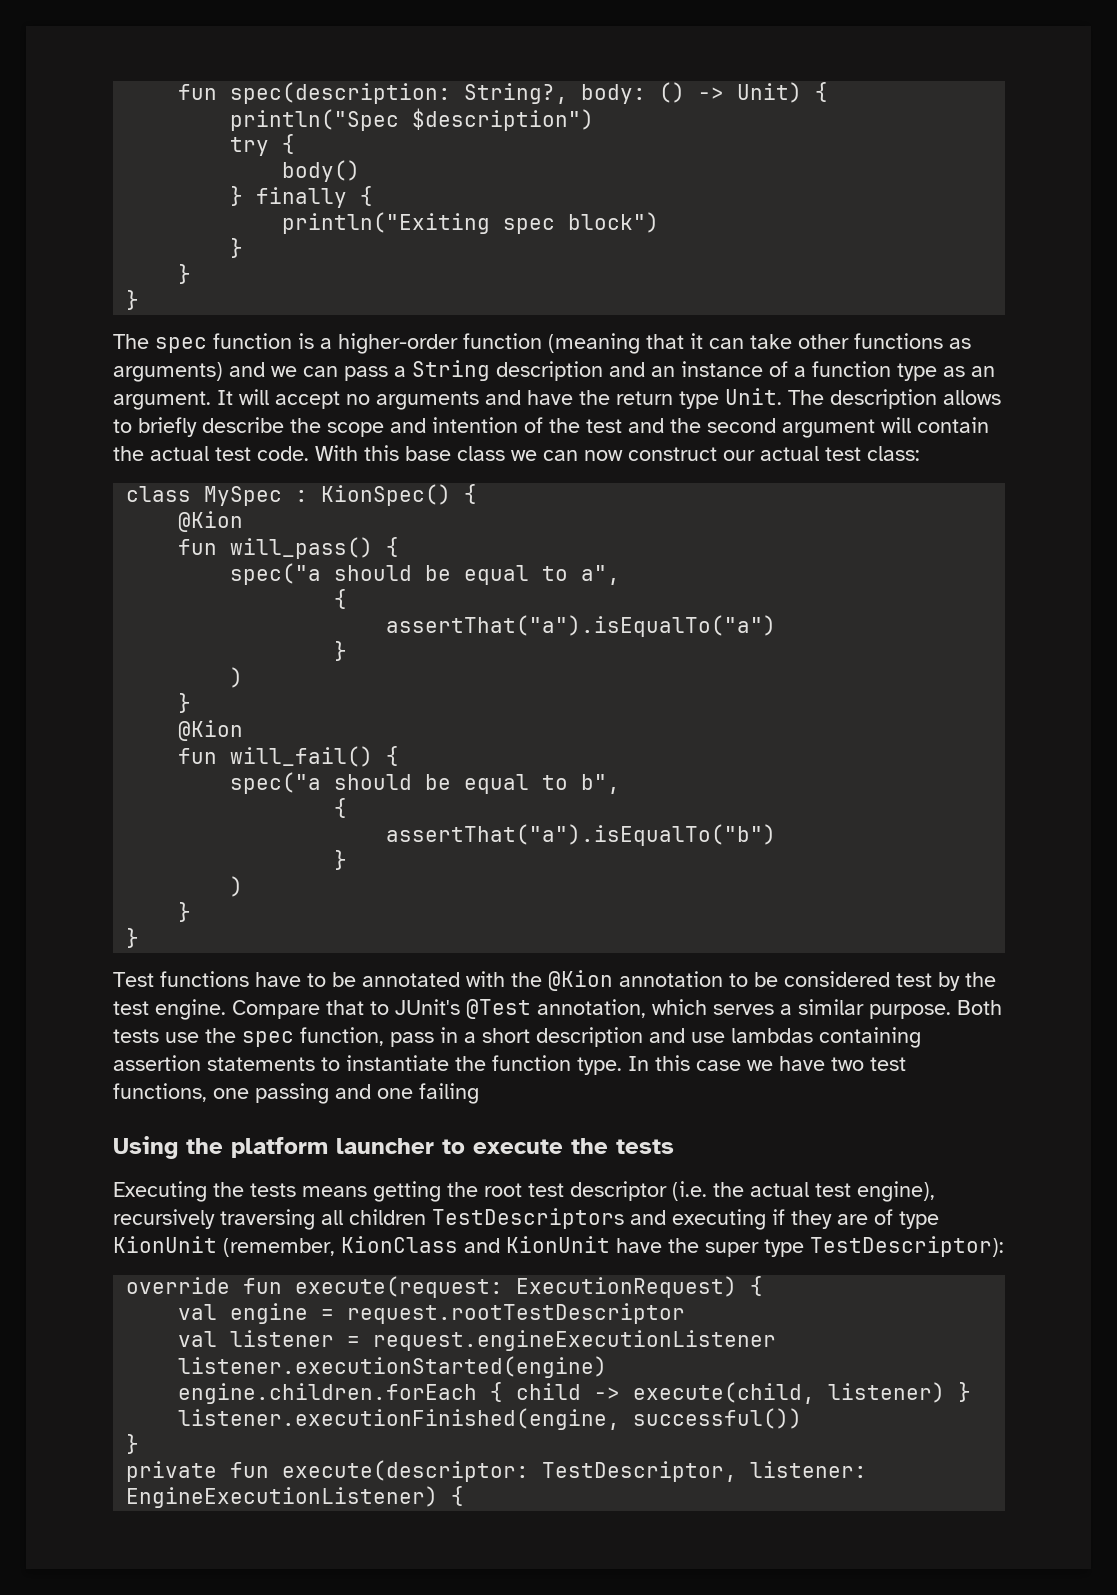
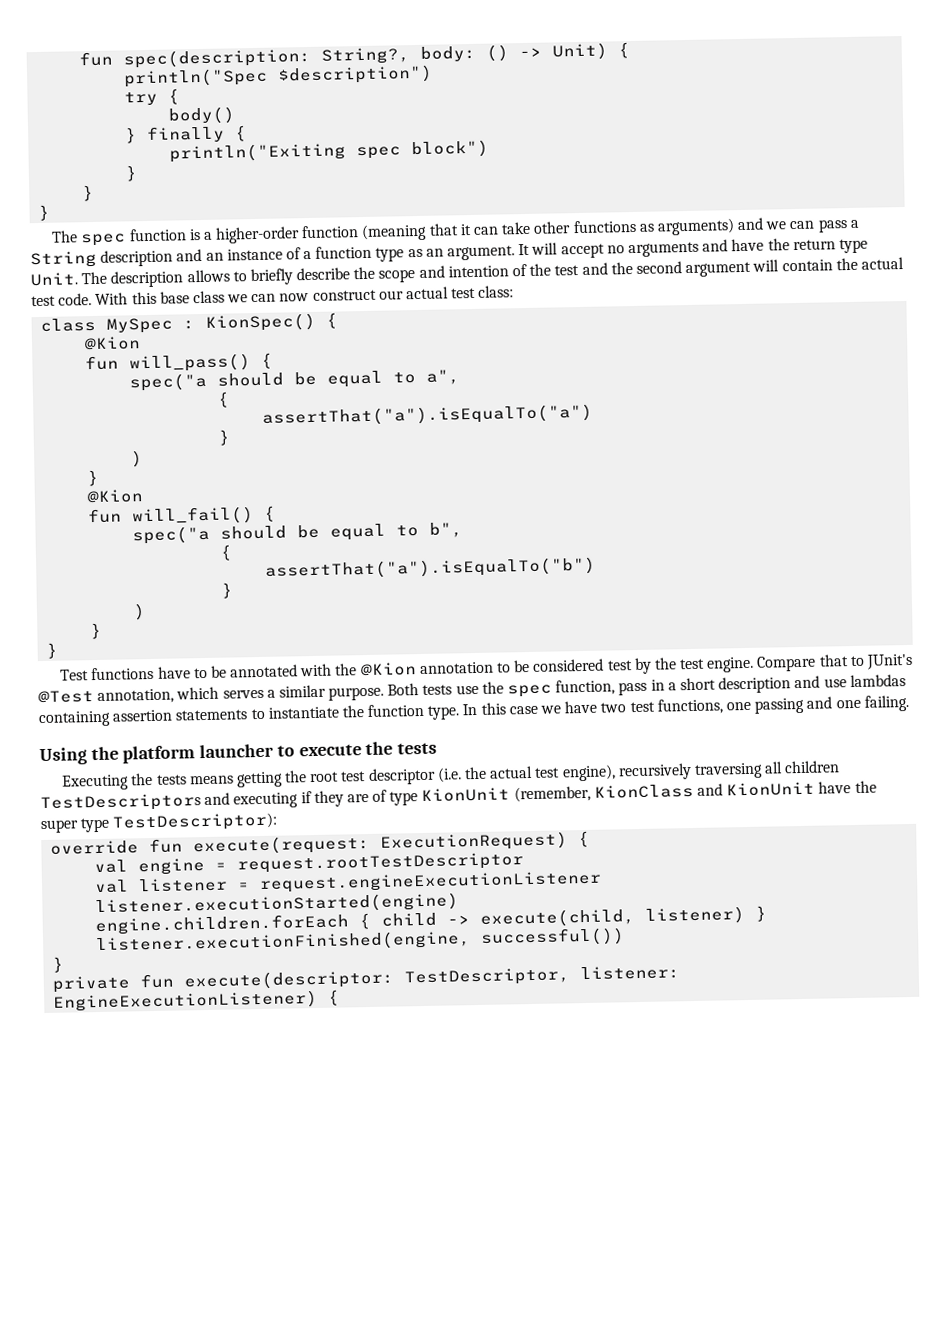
- In this case we have two test functions, one passing and one failing
+ In this case we have two test functions, one passing and one failing.

